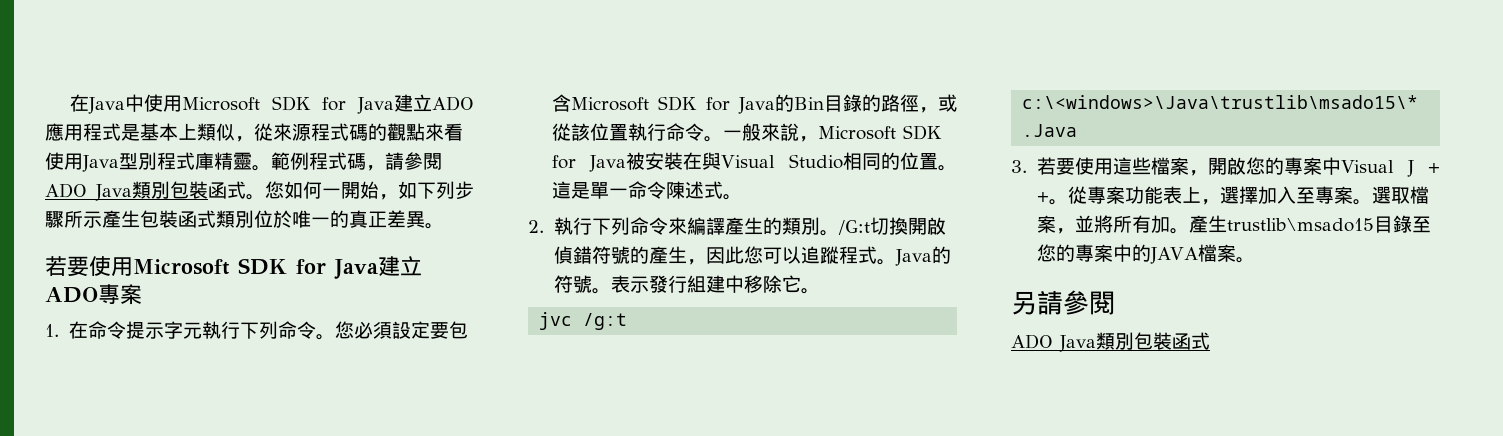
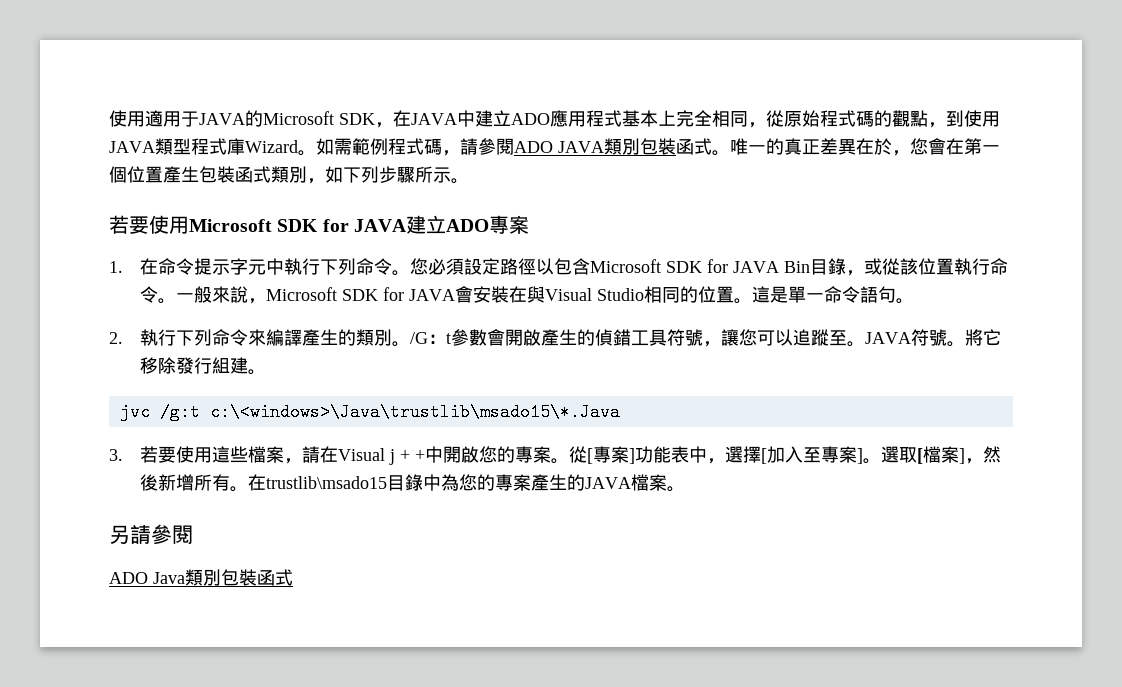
- 在Java中使用Microsoft SDK for Java建立ADO應用程式是基本上類似，從來源程式碼的觀點來看使用Java型別程式庫精靈。範例程式碼，請參閱ADO Java類別包裝函式。
+ 使用適用于JAVA的Microsoft SDK，在JAVA中建立ADO應用程式基本上完全相同，從原始程式碼的觀點，到使用JAVA類型程式庫Wizard。如需範例程式碼，請參閱ADO JAVA類別包裝函式。
- 您如何一開始，如下列步驟所示產生包裝函式類別位於唯一的真正差異。
+ 唯一的真正差異在於，您會在第一個位置產生包裝函式類別，如下列步驟所示。
- 若要使用Microsoft SDK for Java建立ADO專案
+ 若要使用Microsoft SDK for JAVA建立ADO專案
- 1.在命令提示字元執行下列命令。
+ 1.在命令提示字元中執行下列命令。
- 您必須設定要包含Microsoft SDK for Java的Bin目錄的路徑，或從該位置執行命令。
+ 您必須設定路徑以包含Microsoft SDK for JAVA Bin目錄，或從該位置執行命令。
- 一般來說，Microsoft SDK for Java被安裝在與Visual Studio相同的位置。
+ 一般來說，Microsoft SDK for JAVA會安裝在與Visual Studio相同的位置。
- 這是單一命令陳述式。
+ 這是單一命令語句。
- /G:t切換開啟偵錯符號的產生，因此您可以追蹤程式。Java的符號。表示發行組建中移除它。
+ /G：t參數會開啟產生的偵錯工具符號，讓您可以追蹤至。JAVA符號。將它移除發行組建。
- 3.若要使用這些檔案，開啟您的專案中Visual J + +。從專案功能表上，選擇加入至專案。選取檔案，並將所有加。產生trustlib\msado15目錄至您的專案中的JAVA檔案。
+ 3.若要使用這些檔案，請在Visual j + +中開啟您的專案。從[專案]功能表中，選擇[加入至專案]。選取[檔案]，然後新增所有。在trustlib\msado15目錄中為您的專案產生的JAVA檔案。

